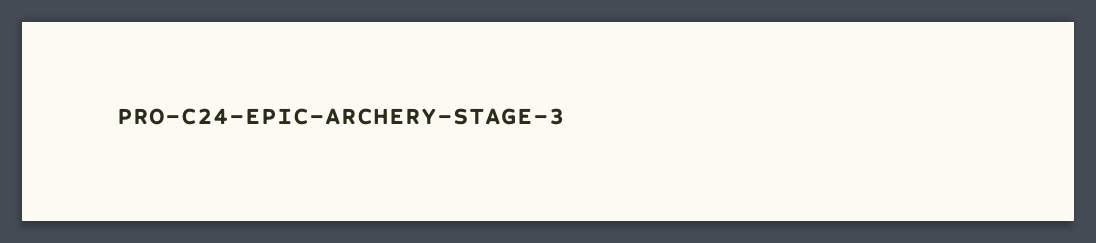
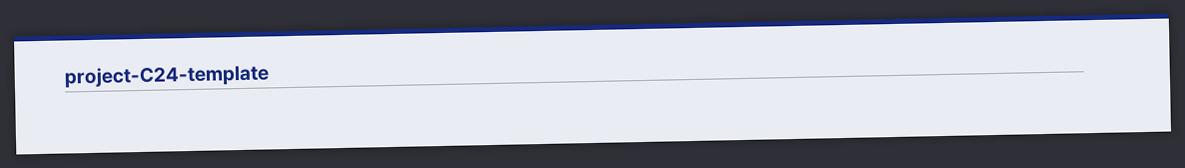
- PRO-C24-EPIC-ARCHERY-STAGE-3
+ project-C24-template

